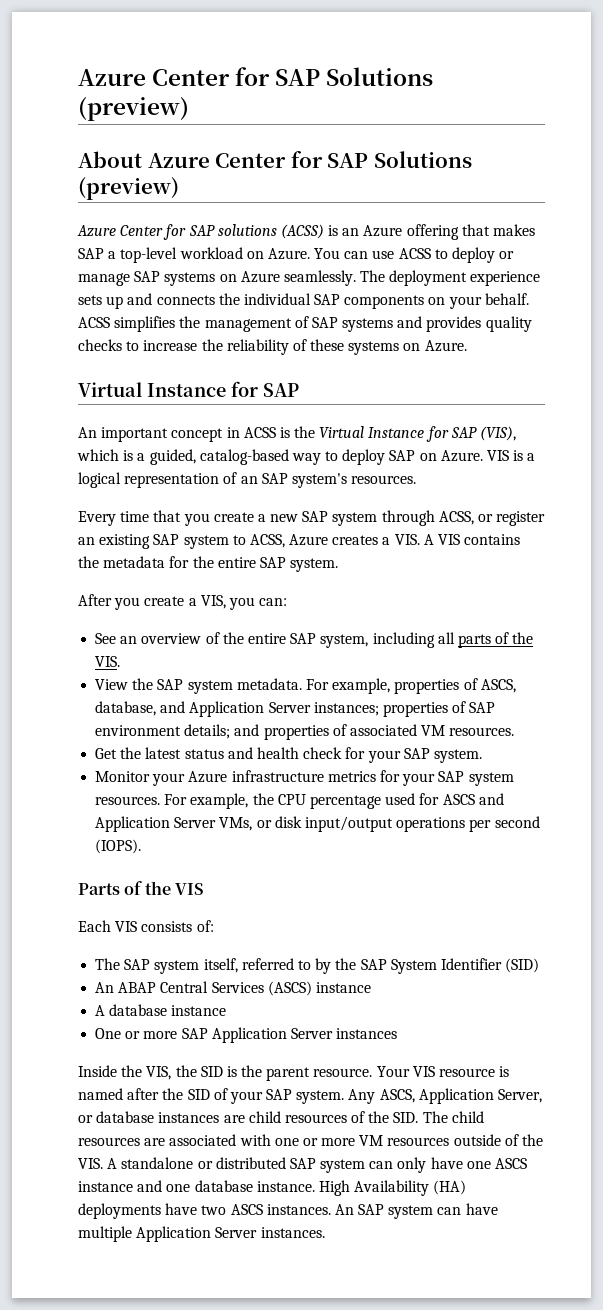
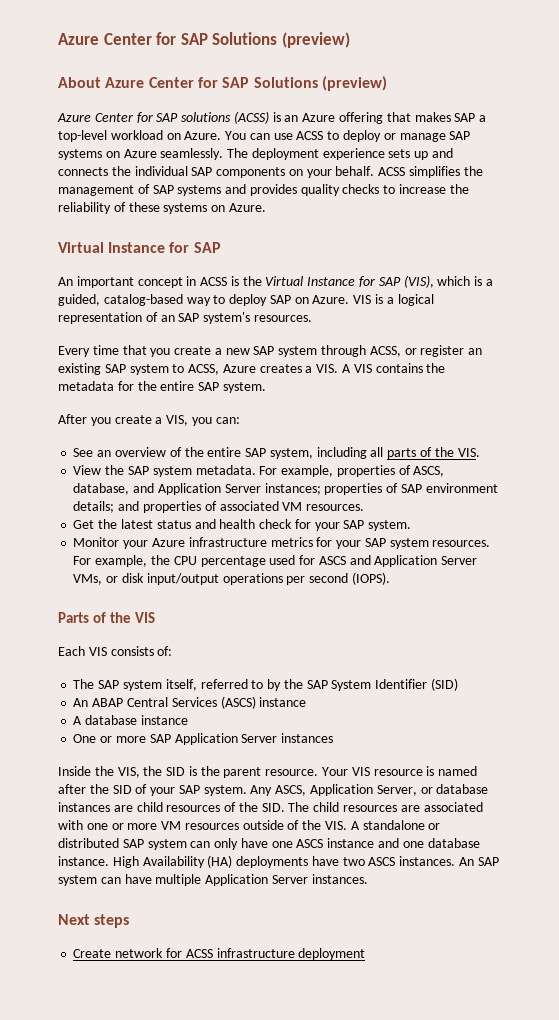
+ Next steps
+ Create network for ACSS infrastructure deployment

